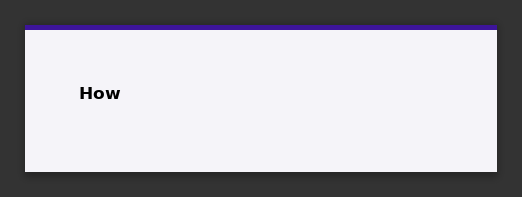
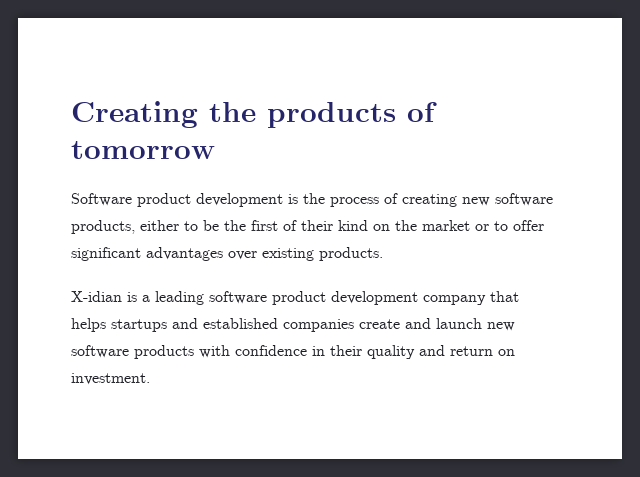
- How
+ Creating the products of tomorrow
+ Software product development is the process of creating new software products, either to be the first of their kind on the market or to offer significant advantages over existing products.
+ X-idian is a leading software product development company that helps startups and established companies create and launch new software products with confidence in their quality and return on investment.

